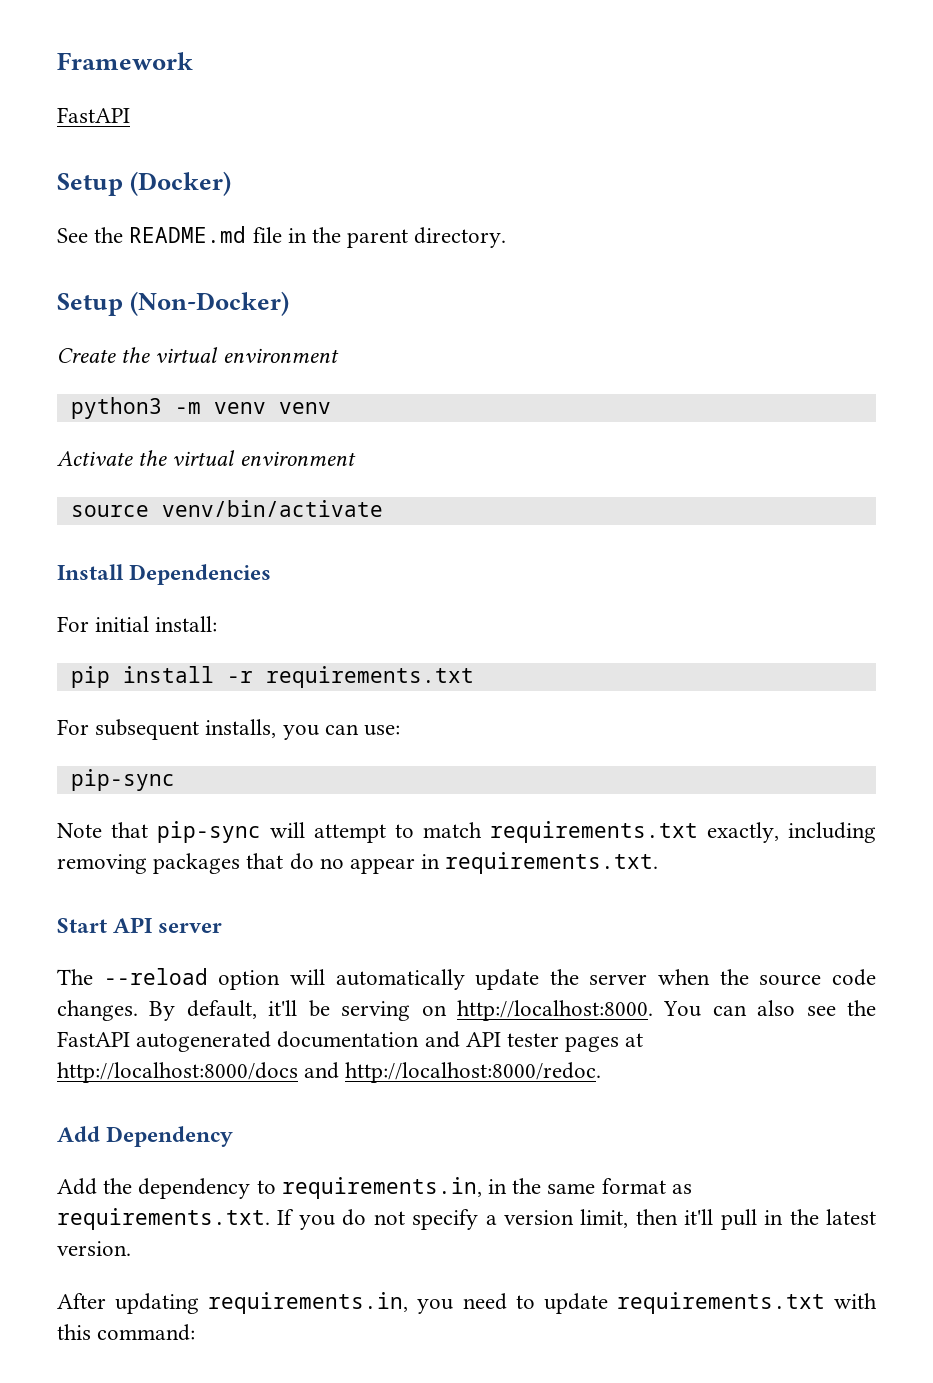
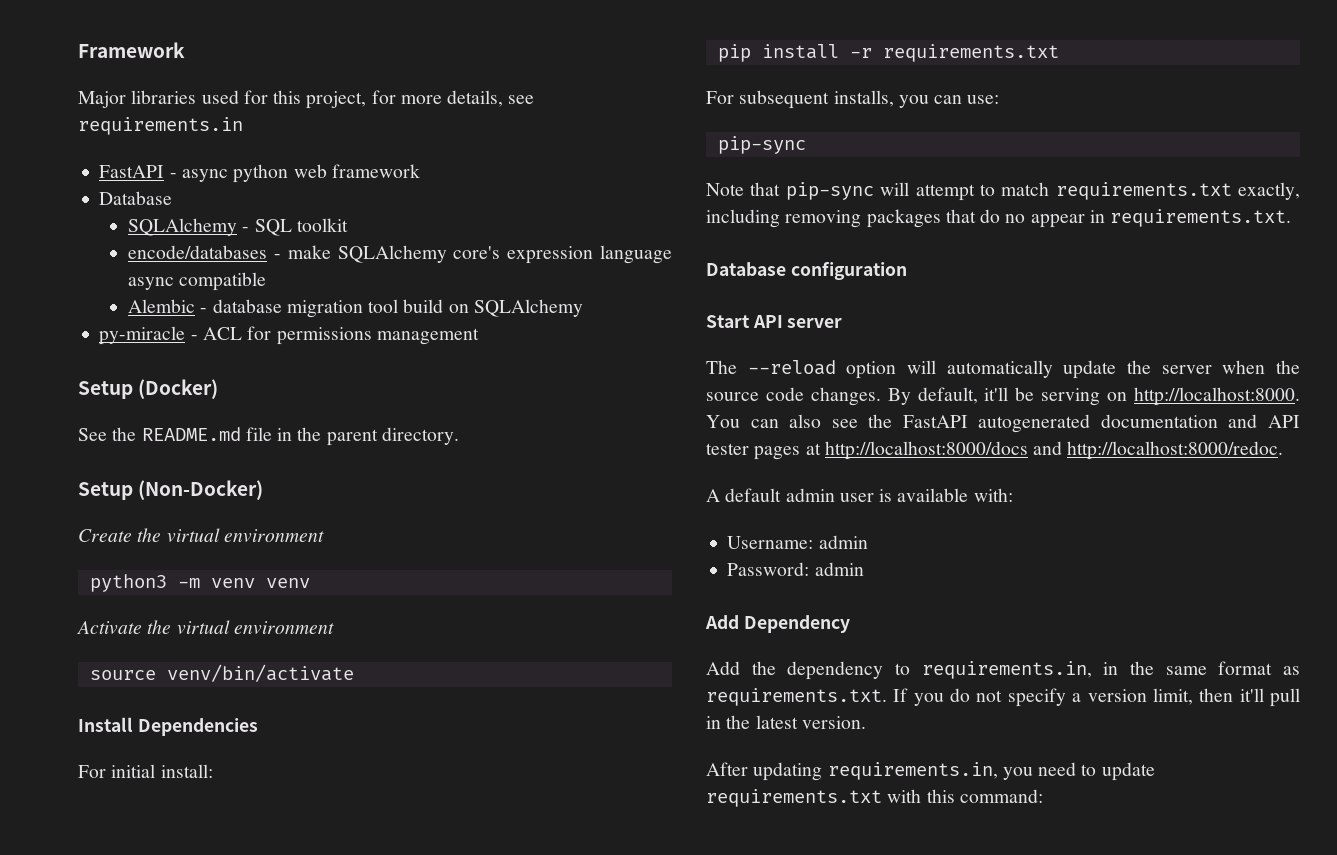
  Framework
- FastAPI
+ Major libraries used for this project, for more details, see requirements.in
+ FastAPI - async python web framework
+ Database
+ SQLAlchemy - SQL toolkit
+ encode/databases - make SQLAlchemy core's expression language async compatible
+ Alembic - database migration tool build on SQLAlchemy
+ py-miracle - ACL for permissions management
+ Database configuration
+ A default admin user is available with:
+ Username: admin
+ Password: admin

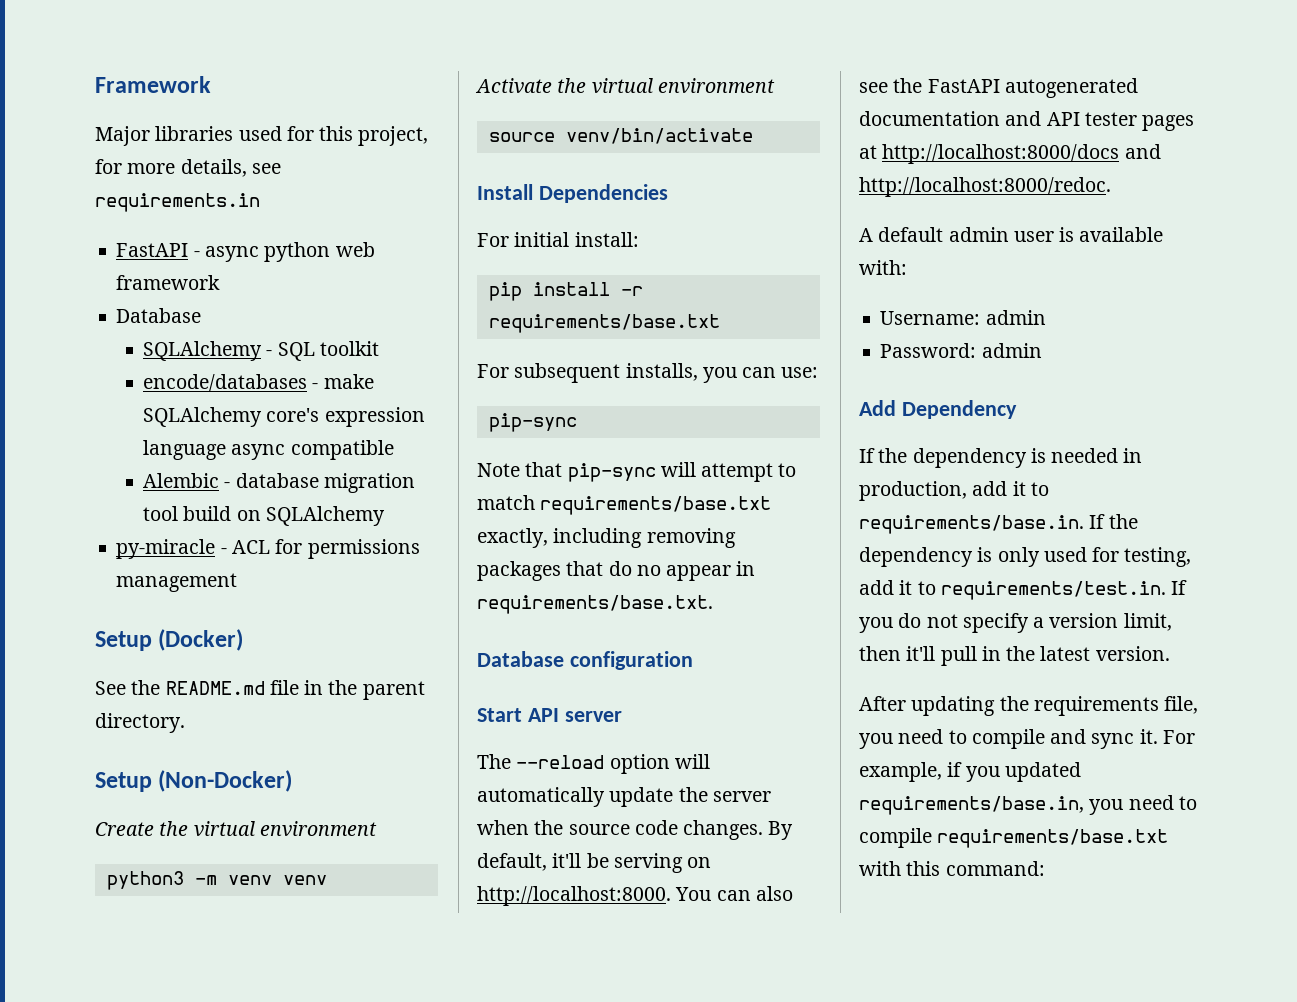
- pip install -r requirements.txt
+ pip install -r requirements/base.txt
- Note that pip-sync will attempt to match requirements.txt exactly, including removing packages that do no appear in requirements.txt.
+ Note that pip-sync will attempt to match requirements/base.txt exactly, including removing packages that do no appear in requirements/base.txt.
- Add the dependency to requirements.in, in the same format as requirements.txt. If you do not specify a version limit, then it'll pull in the latest version.
+ If the dependency is needed in production, add it to requirements/base.in. If the dependency is only used for testing, add it to requirements/test.in. If you do not specify a version limit, then it'll pull in the latest version.
- After updating requirements.in, you need to update requirements.txt with this command:
+ After updating the requirements file, you need to compile and sync it. For example, if you updated requirements/base.in, you need to compile requirements/base.txt with this command:

